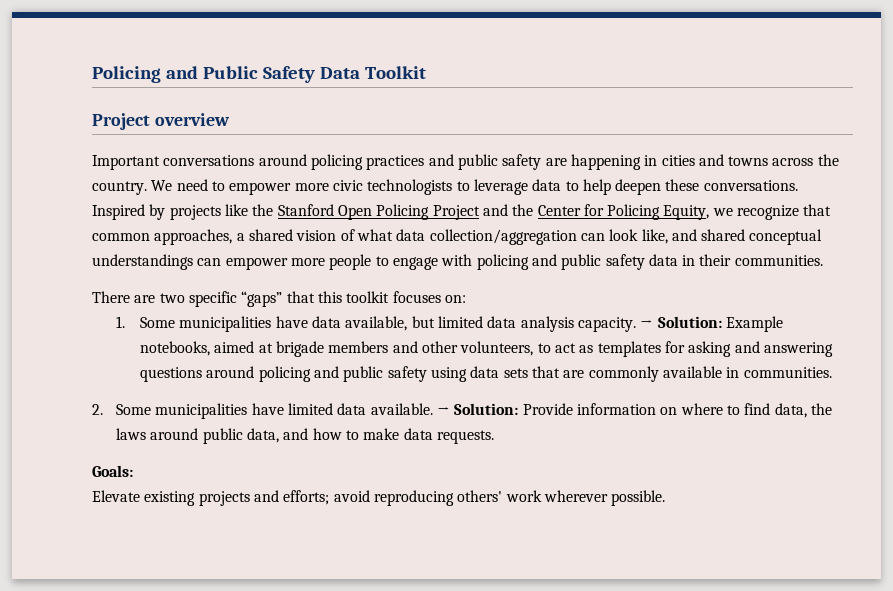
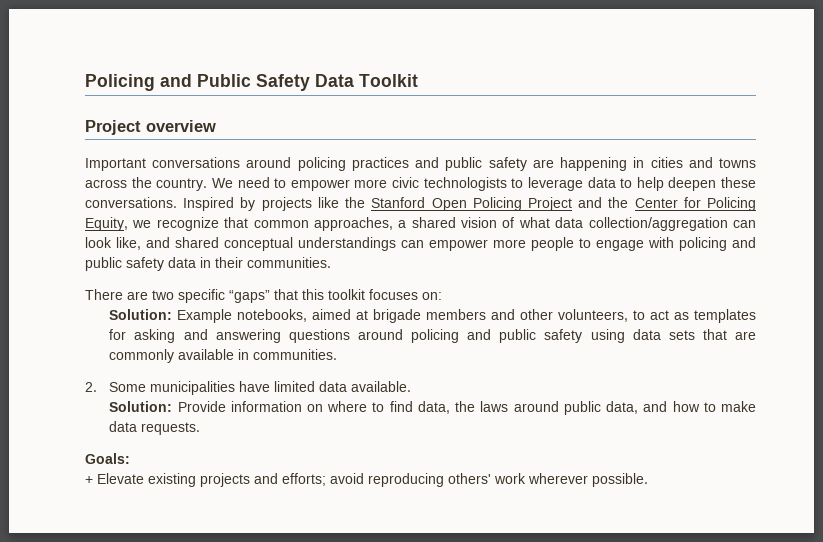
- 1. Some municipalities have data available, but limited data analysis capacity. → Solution: Example notebooks, aimed at brigade members and other volunteers, to act as templates for asking and answering questions around policing and public safety using data sets that are commonly available in communities.
+ Solution: Example notebooks, aimed at brigade members and other volunteers, to act as templates for asking and answering questions around policing and public safety using data sets that are commonly available in communities.
- 2. Some municipalities have limited data available. → Solution: Provide information on where to find data, the laws around public data, and how to make data requests.
+ 2. Some municipalities have limited data available.
+ Solution: Provide information on where to find data, the laws around public data, and how to make data requests.
- Elevate existing projects and efforts; avoid reproducing others' work wherever possible.
+ + Elevate existing projects and efforts; avoid reproducing others' work wherever possible.

